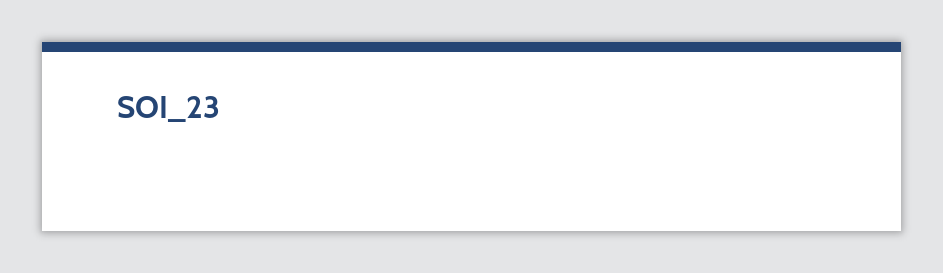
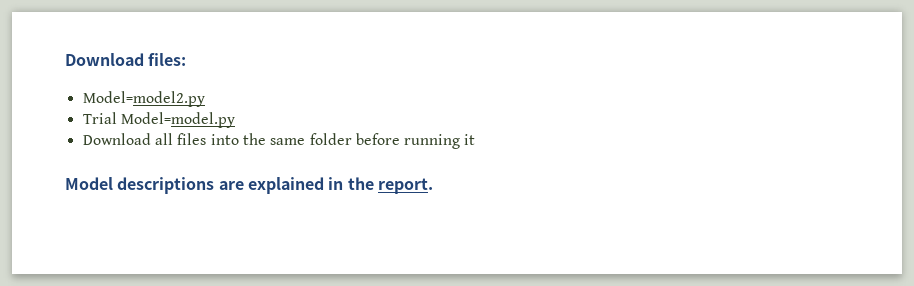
- SOI_23
+ Download files:
+ Model=model2.py
+ Trial Model=model.py
+ Download all files into the same folder before running it
+ Model descriptions are explained in the report.

